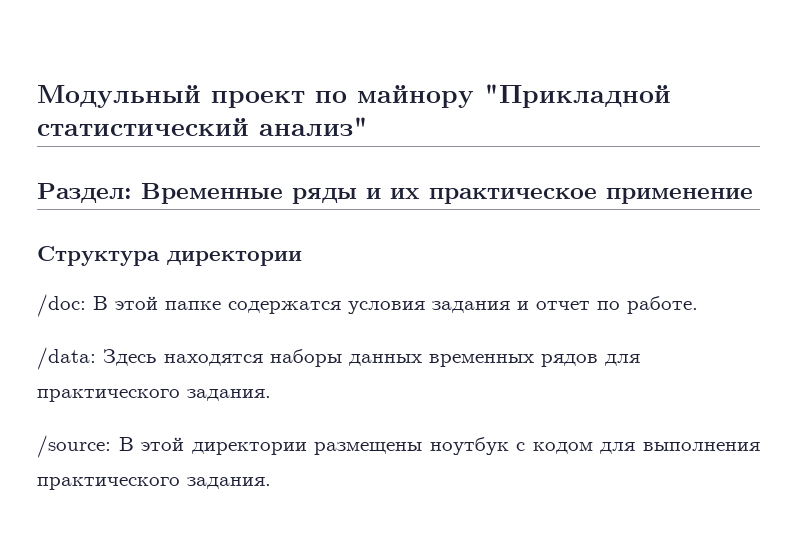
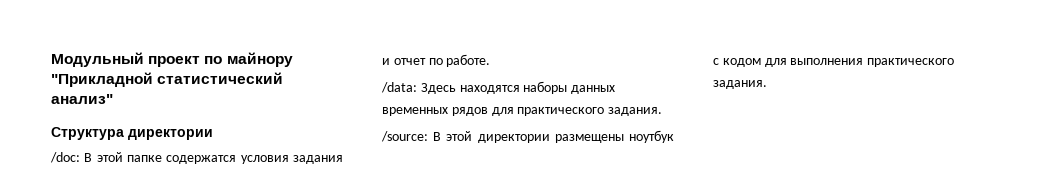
- Раздел: Временные ряды и их практическое применение

